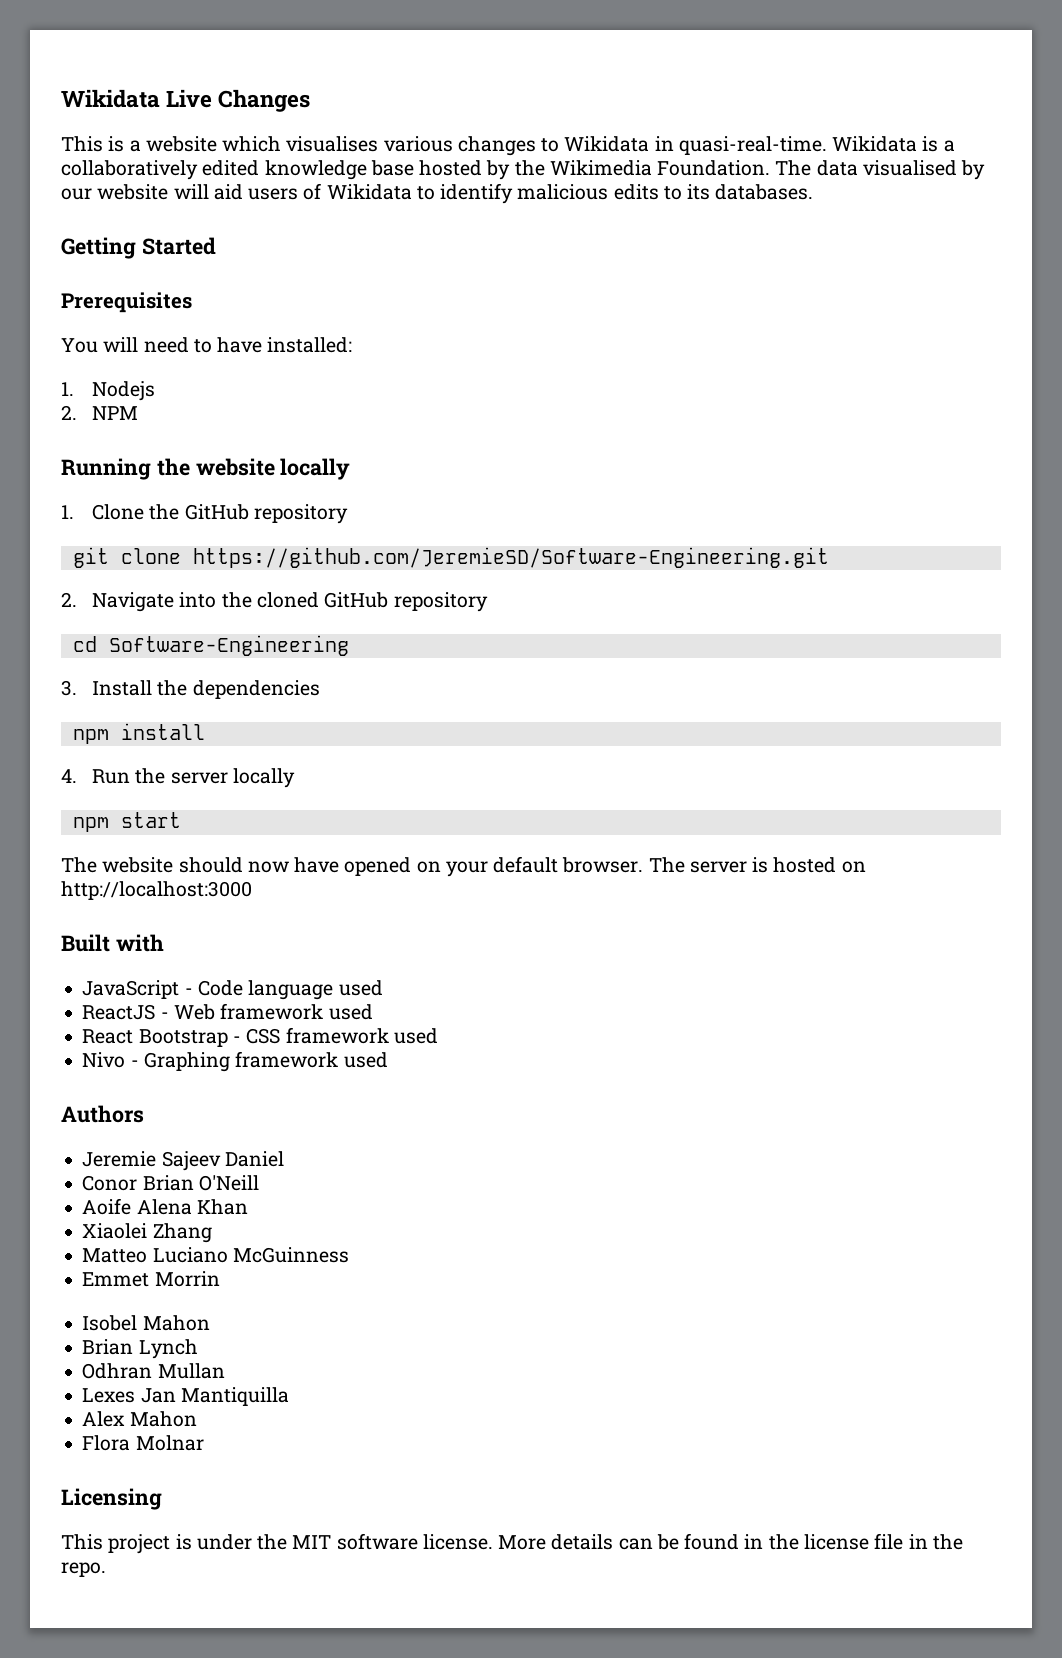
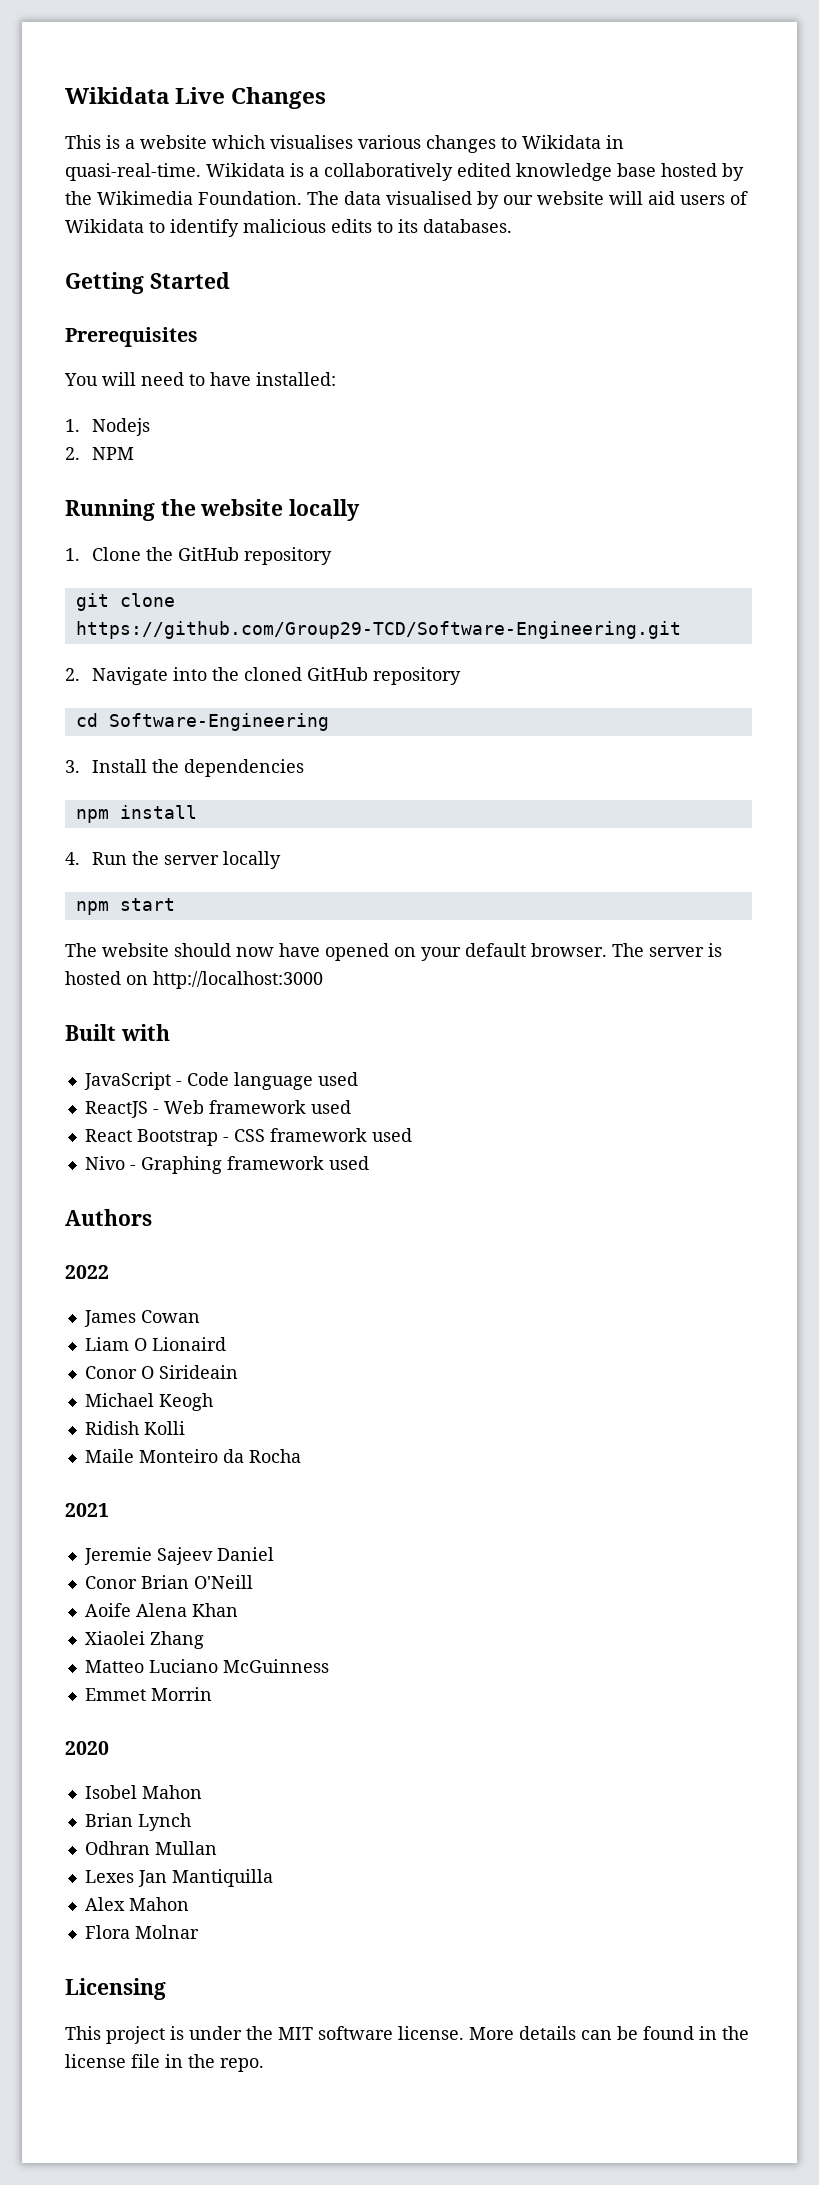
- git clone https://github.com/JeremieSD/Software-Engineering.git
+ git clone https://github.com/Group29-TCD/Software-Engineering.git
+ 2022
+ James Cowan
+ Liam O Lionaird
+ Conor O Sirideain
+ Michael Keogh
+ Ridish Kolli
+ Maile Monteiro da Rocha
+ 2021
+ 2020

